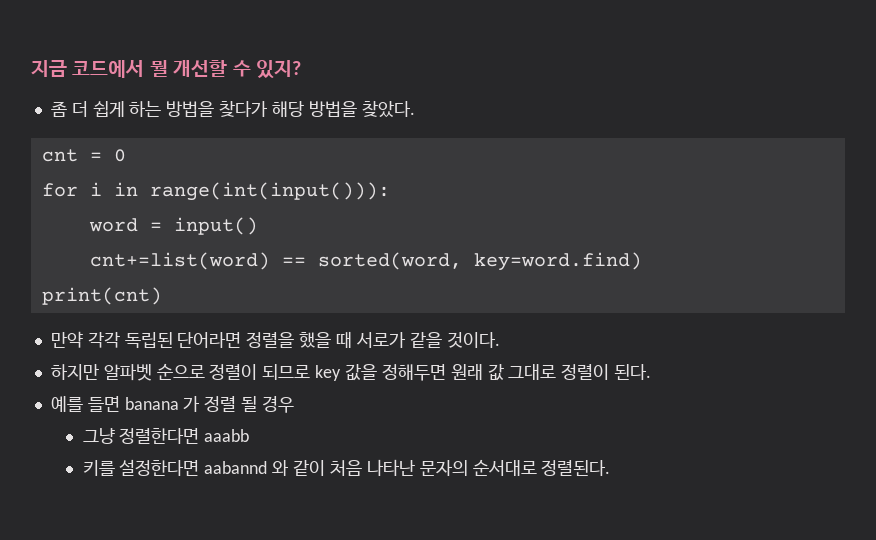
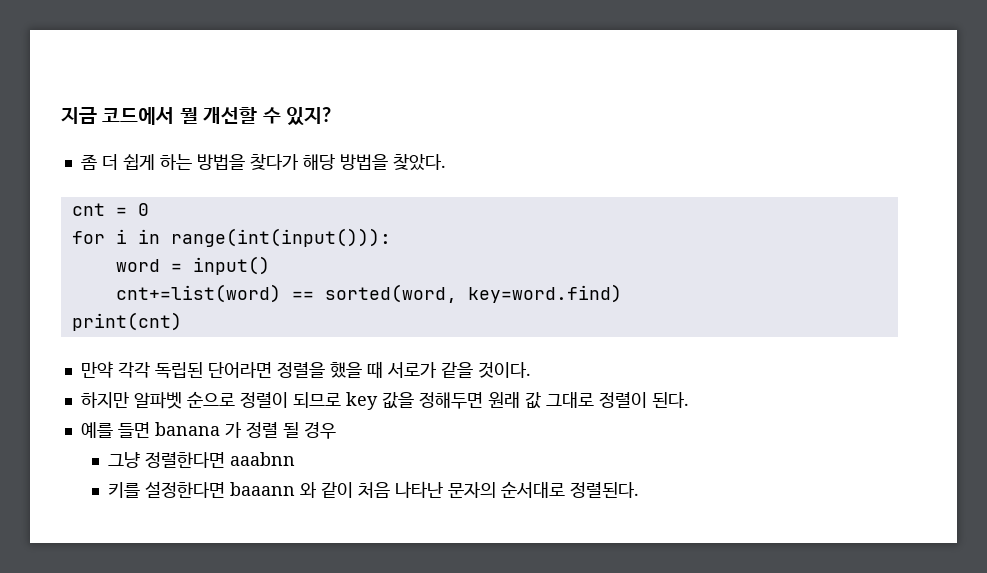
- 그냥 정렬한다면 aaabb
+ 그냥 정렬한다면 aaabnn
- 키를 설정한다면 aabannd 와 같이 처음 나타난 문자의 순서대로 정렬된다.
+ 키를 설정한다면 baaann 와 같이 처음 나타난 문자의 순서대로 정렬된다.

